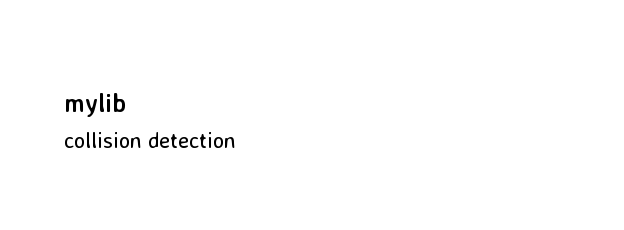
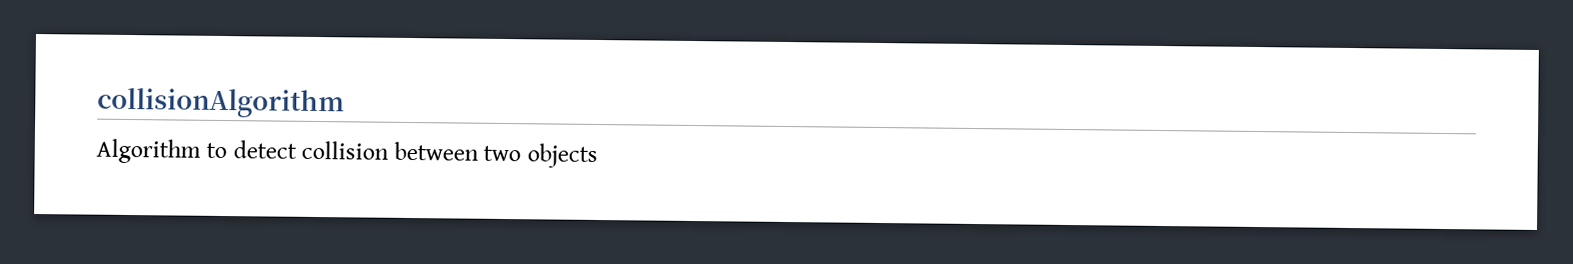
- mylib
- collision detection
+ collisionAlgorithm
+ Algorithm to detect collision between two objects

